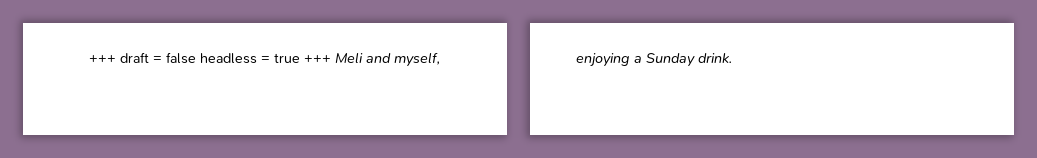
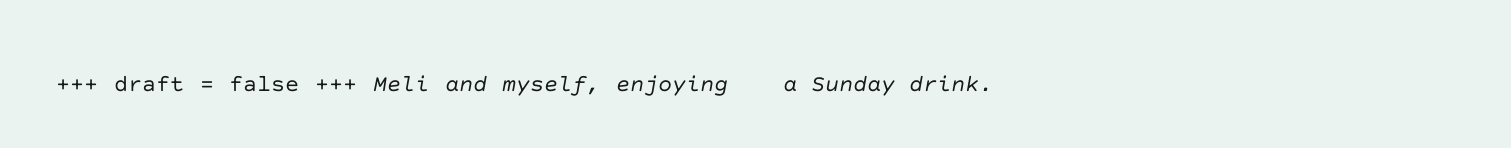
- +++ draft = false headless = true +++ Meli and myself, enjoying a Sunday drink.
+ +++ draft = false +++ Meli and myself, enjoying a Sunday drink.

